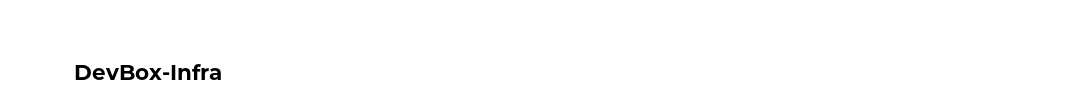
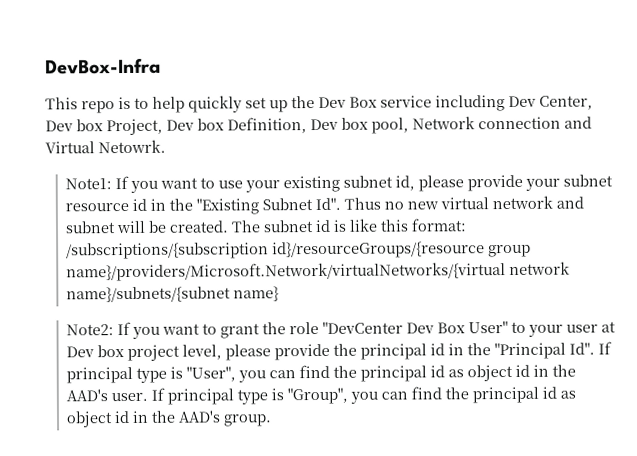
+ This repo is to help quickly set up the Dev Box service including Dev Center, Dev box Project, Dev box Definition, Dev box pool, Network connection and Virtual Netowrk.
+ Note1: If you want to use your existing subnet id, please provide your subnet resource id in the "Existing Subnet Id". Thus no new virtual network and subnet will be created. The subnet id is like this format: /subscriptions/{subscription id}/resourceGroups/{resource group name}/providers/Microsoft.Network/virtualNetworks/{virtual network name}/subnets/{subnet name}
+ Note2: If you want to grant the role "DevCenter Dev Box User" to your user at Dev box project level, please provide the principal id in the "Principal Id". If principal type is "User", you can find the principal id as object id in the AAD's user. If principal type is "Group", you can find the principal id as object id in the AAD's group.

